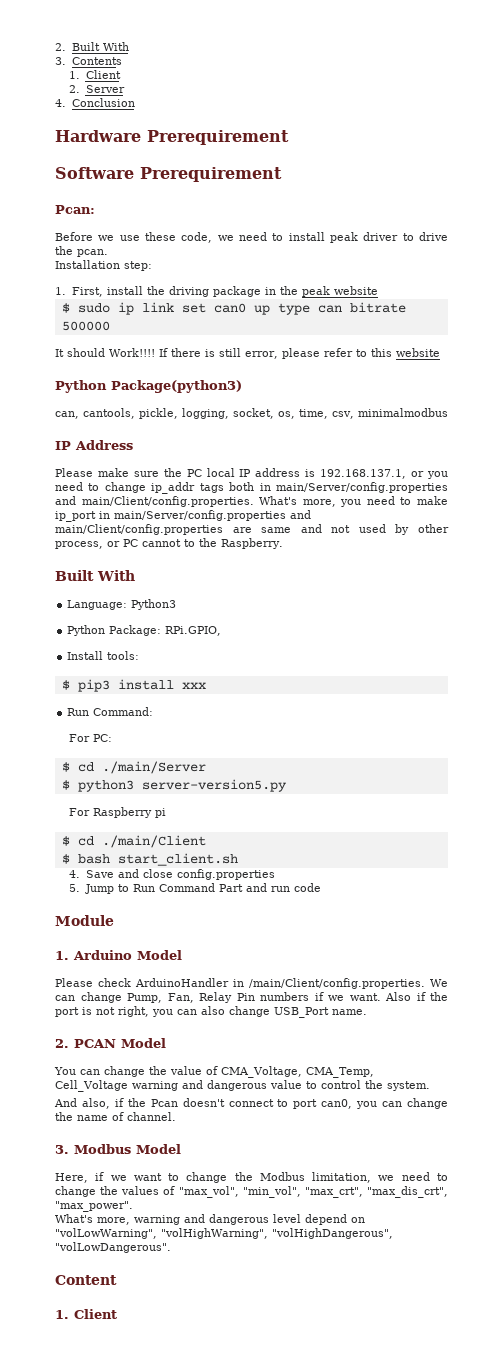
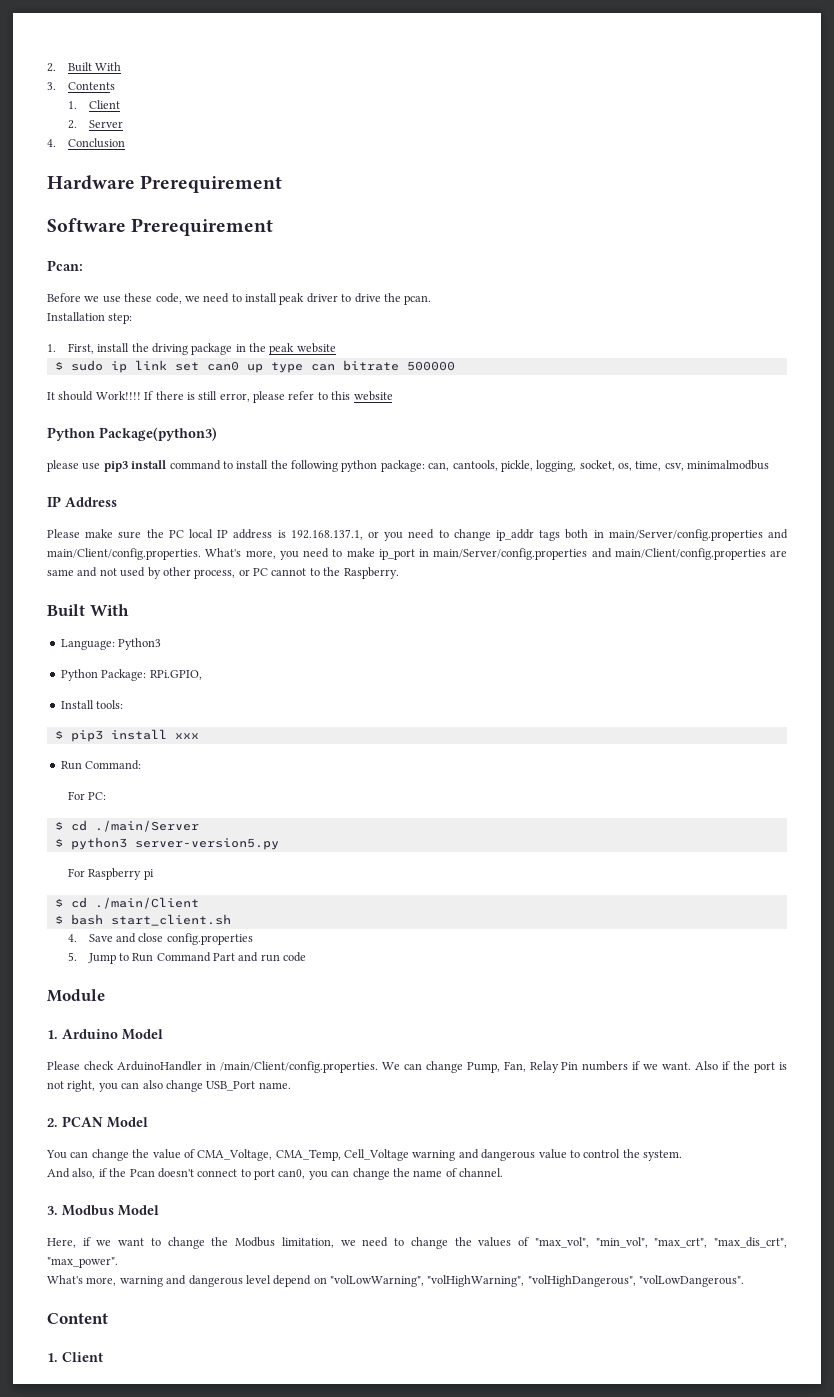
- can, cantools, pickle, logging, socket, os, time, csv, minimalmodbus
+ please use pip3 install command to install the following python package: can, cantools, pickle, logging, socket, os, time, csv, minimalmodbus

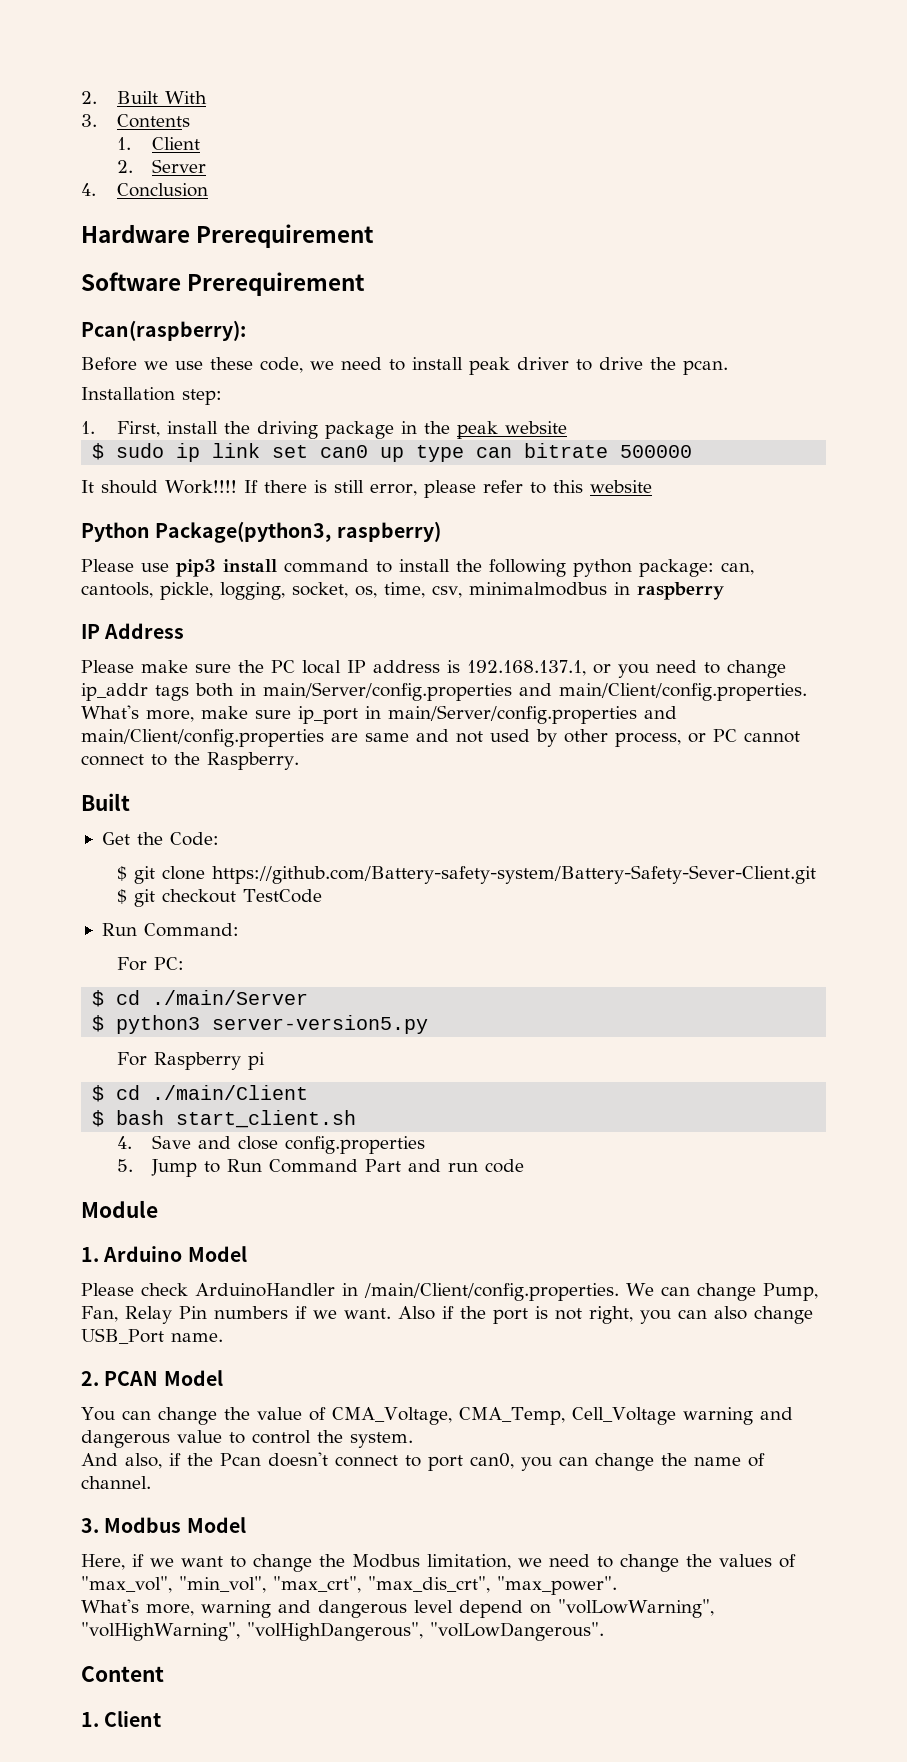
- Pcan:
+ Pcan(raspberry):
- Python Package(python3)
- please use pip3 install command to install the following python package: can, cantools, pickle, logging, socket, os, time, csv, minimalmodbus
+ Python Package(python3, raspberry)
+ Please use pip3 install command to install the following python package: can, cantools, pickle, logging, socket, os, time, csv, minimalmodbus in raspberry
- Please make sure the PC local IP address is 192.168.137.1, or you need to change ip_addr tags both in main/Server/config.properties and main/Client/config.properties. What's more, you need to make ip_port in main/Server/config.properties and main/Client/config.properties are same and not used by other process, or PC cannot to the Raspberry.
- Built With
- Language: Python3
- Python Package: RPi.GPIO,
- Install tools:
- $ pip3 install xxx
+ Please make sure the PC local IP address is 192.168.137.1, or you need to change ip_addr tags both in main/Server/config.properties and main/Client/config.properties. What's more, make sure ip_port in main/Server/config.properties and main/Client/config.properties are same and not used by other process, or PC cannot connect to the Raspberry.
+ Built
+ Get the Code:
+ $ git clone https://github.com/Battery-safety-system/Battery-Safety-Sever-Client.git $ git checkout TestCode

